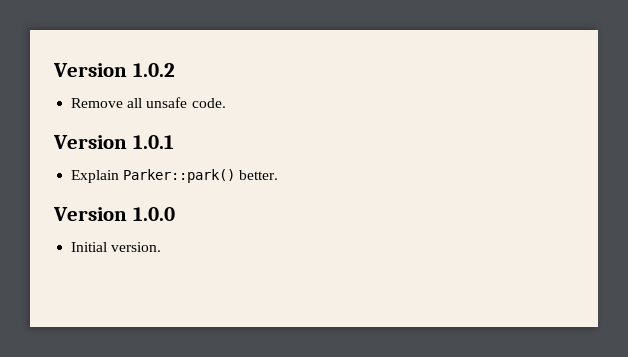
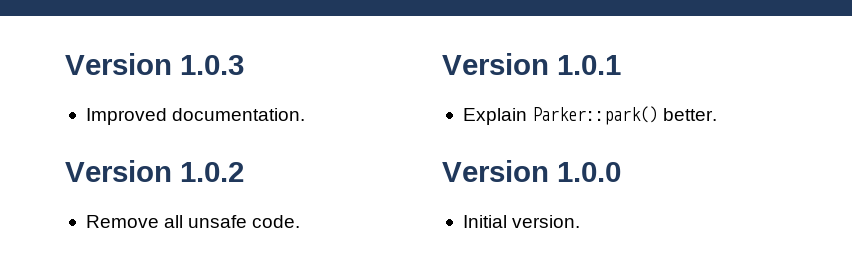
+ Version 1.0.3
+ Improved documentation.

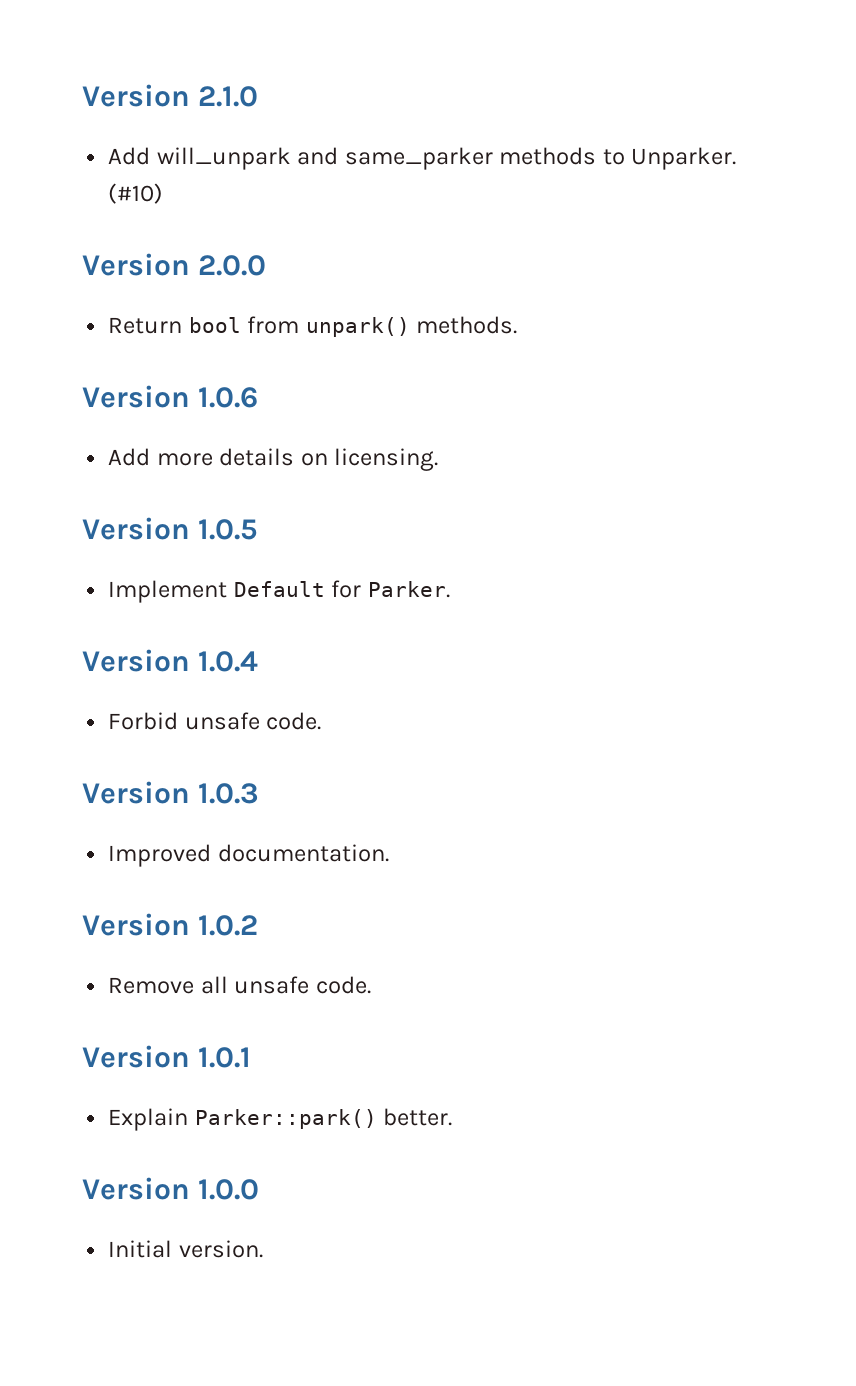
+ Version 2.1.0
+ Add will_unpark and same_parker methods to Unparker. (#10)
+ Version 2.0.0
+ Return bool from unpark() methods.
+ Version 1.0.6
+ Add more details on licensing.
+ Version 1.0.5
+ Implement Default for Parker.
+ Version 1.0.4
+ Forbid unsafe code.

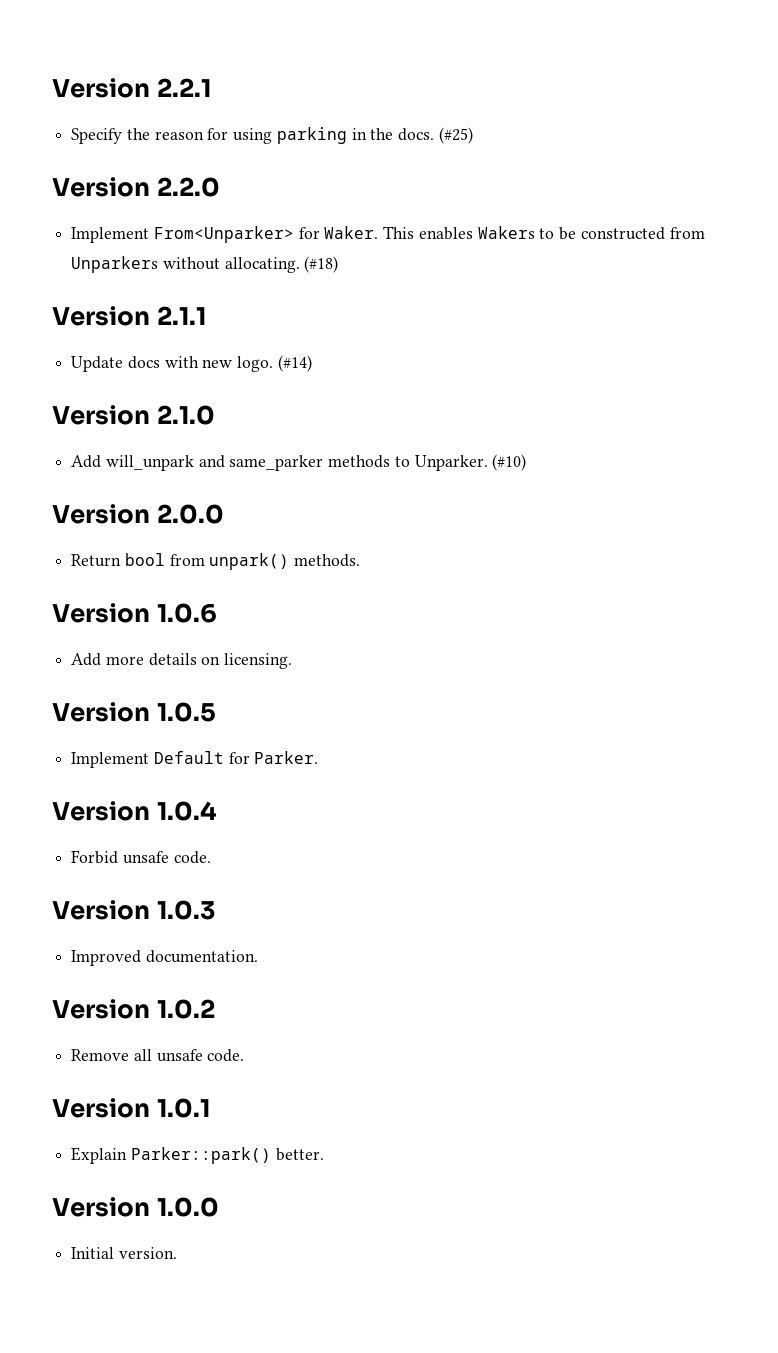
+ Version 2.2.1
+ Specify the reason for using parking in the docs. (#25)
+ Version 2.2.0
+ Implement From<Unparker> for Waker. This enables Wakers to be constructed from Unparkers without allocating. (#18)
+ Version 2.1.1
+ Update docs with new logo. (#14)

